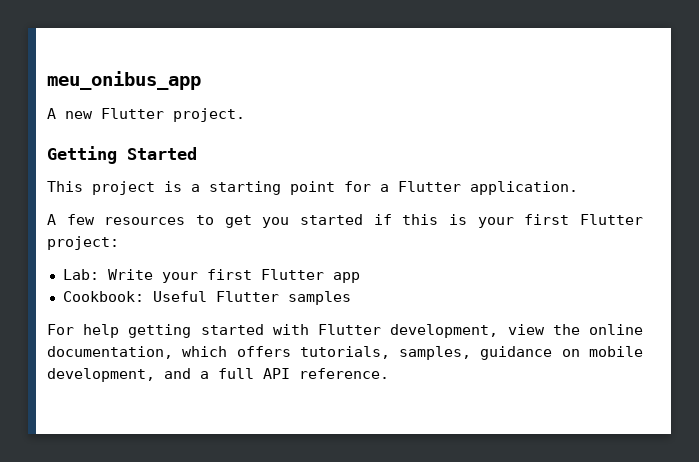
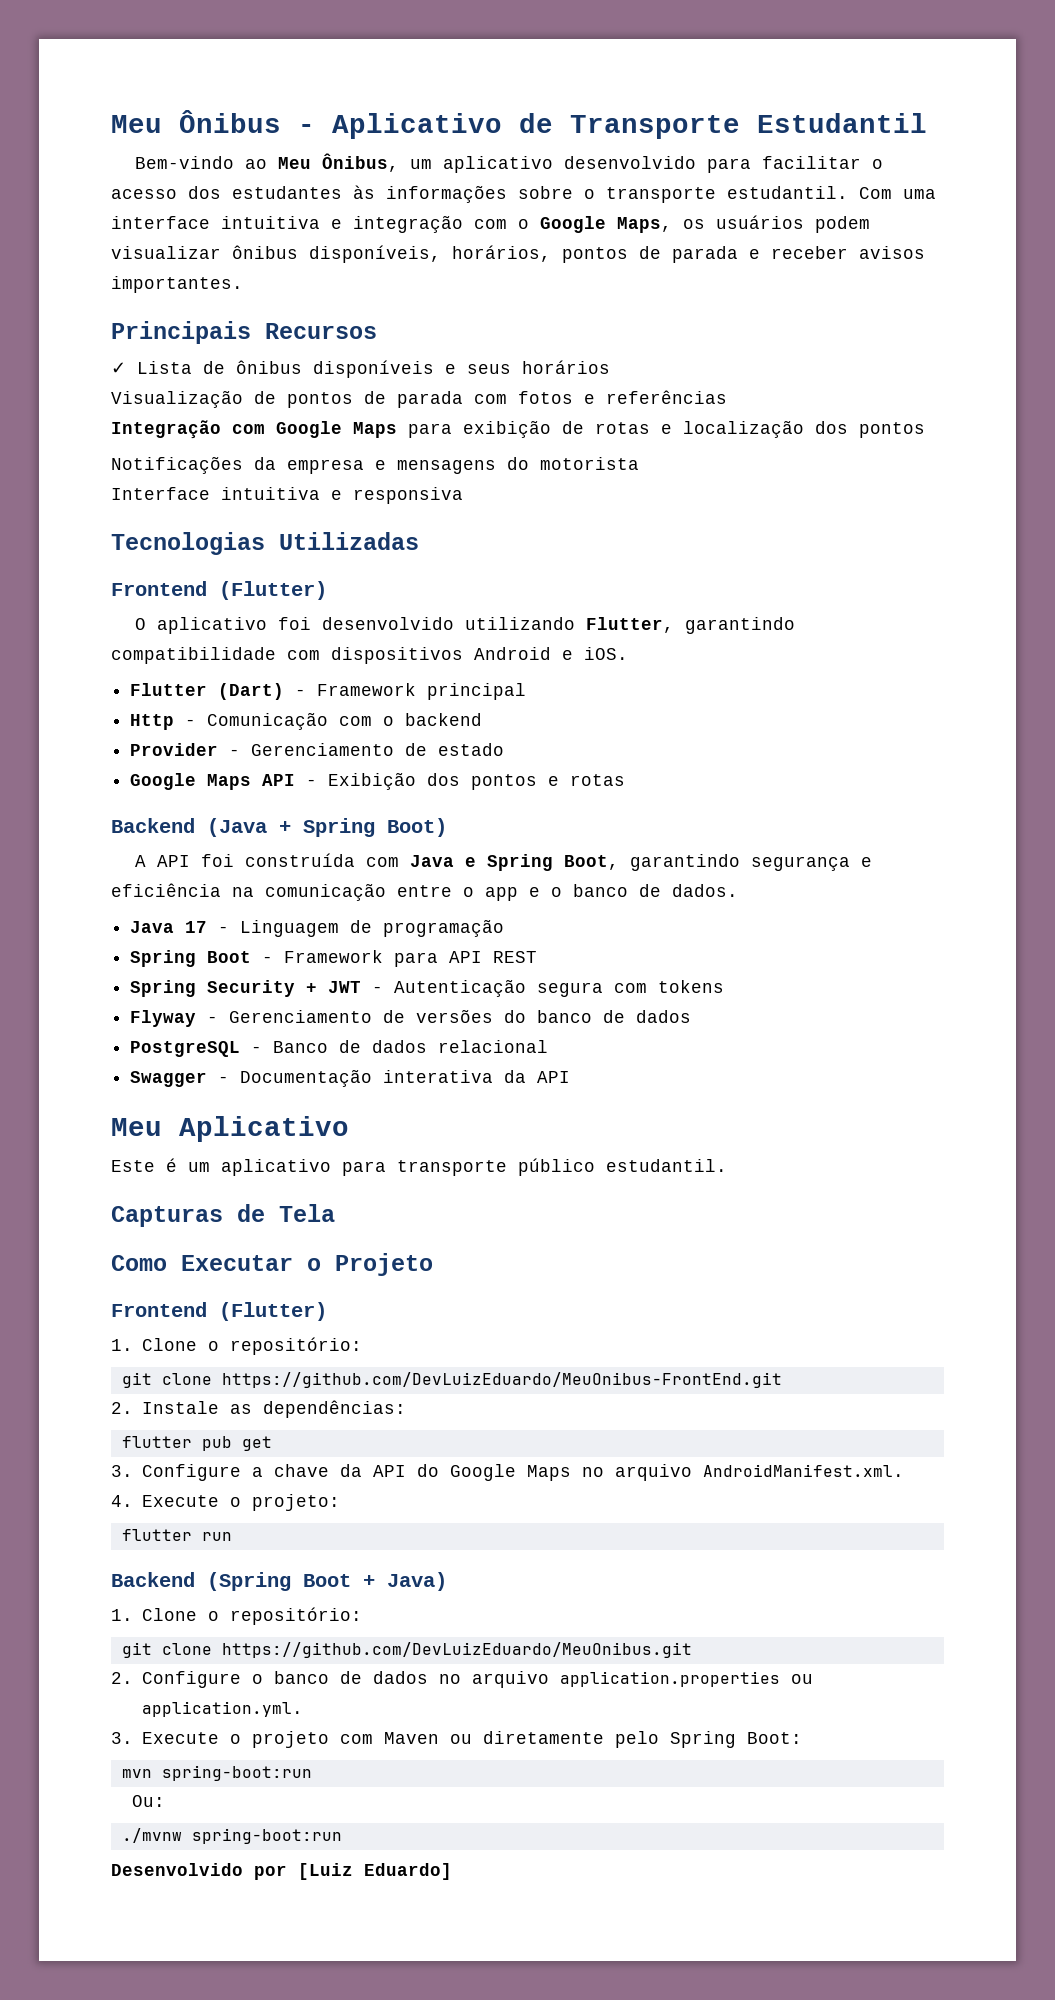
- meu_onibus_app
- A new Flutter project.
- Getting Started
- This project is a starting point for a Flutter application.
- A few resources to get you started if this is your first Flutter project:
- Lab: Write your first Flutter app
- Cookbook: Useful Flutter samples
- For help getting started with Flutter development, view the online documentation, which offers tutorials, samples, guidance on mobile development, and a full API reference.
+ Meu Ônibus - Aplicativo de Transporte Estudantil
+ Bem-vindo ao Meu Ônibus, um aplicativo desenvolvido para facilitar o acesso dos estudantes às informações sobre o transporte estudantil. Com uma interface intuitiva e integração com o Google Maps, os usuários podem visualizar ônibus disponíveis, horários, pontos de parada e receber avisos importantes.
+ Principais Recursos
+ ✓ Lista de ônibus disponíveis e seus horários
+ Visualização de pontos de parada com fotos e referências
+ Integração com Google Maps para exibição de rotas e localização dos pontos
+ Notificações da empresa e mensagens do motorista
+ Interface intuitiva e responsiva
+ Tecnologias Utilizadas
+ Frontend (Flutter)
+ O aplicativo foi desenvolvido utilizando Flutter, garantindo compatibilidade com dispositivos Android e iOS.
+ Flutter (Dart) - Framework principal
+ Http - Comunicação com o backend
+ Provider - Gerenciamento de estado
+ Google Maps API - Exibição dos pontos e rotas
+ Backend (Java + Spring Boot)
+ A API foi construída com Java e Spring Boot, garantindo segurança e eficiência na comunicação entre o app e o banco de dados.
+ Java 17 - Linguagem de programação
+ Spring Boot - Framework para API REST
+ Spring Security + JWT - Autenticação segura com tokens
+ Flyway - Gerenciamento de versões do banco de dados
+ PostgreSQL - Banco de dados relacional
+ Swagger - Documentação interativa da API
+ Meu Aplicativo
+ Este é um aplicativo para transporte público estudantil.
+ Capturas de Tela
+ Como Executar o Projeto
+ Frontend (Flutter)
+ 1. Clone o repositório:
+ git clone https://github.com/DevLuizEduardo/MeuOnibus-FrontEnd.git
+ 2. Instale as dependências:
+ flutter pub get
+ 3. Configure a chave da API do Google Maps no arquivo AndroidManifest.xml.
+ 4. Execute o projeto:
+ flutter run
+ Backend (Spring Boot + Java)
+ 1. Clone o repositório:
+ git clone https://github.com/DevLuizEduardo/MeuOnibus.git
+ 2. Configure o banco de dados no arquivo application.properties ou application.yml.
+ 3. Execute o projeto com Maven ou diretamente pelo Spring Boot:
+ mvn spring-boot:run
+ Ou:
+ ./mvnw spring-boot:run
+ Desenvolvido por [Luiz Eduardo]

